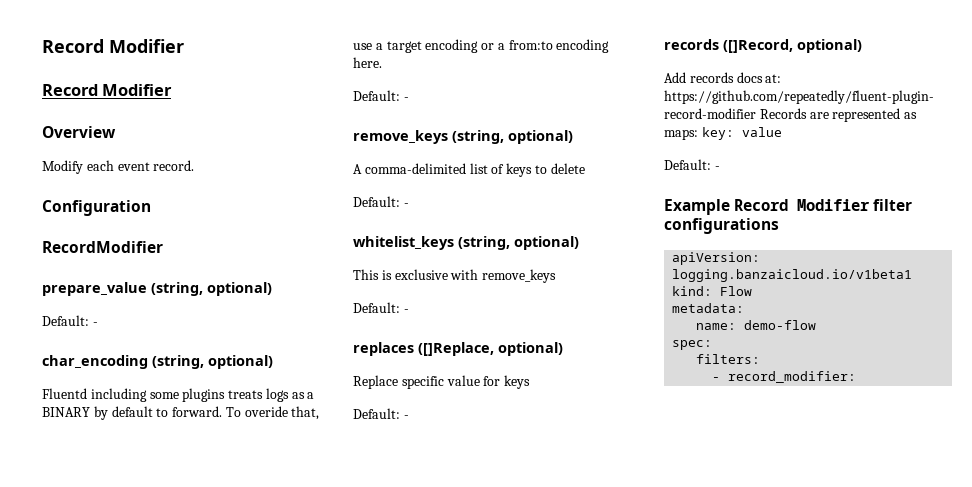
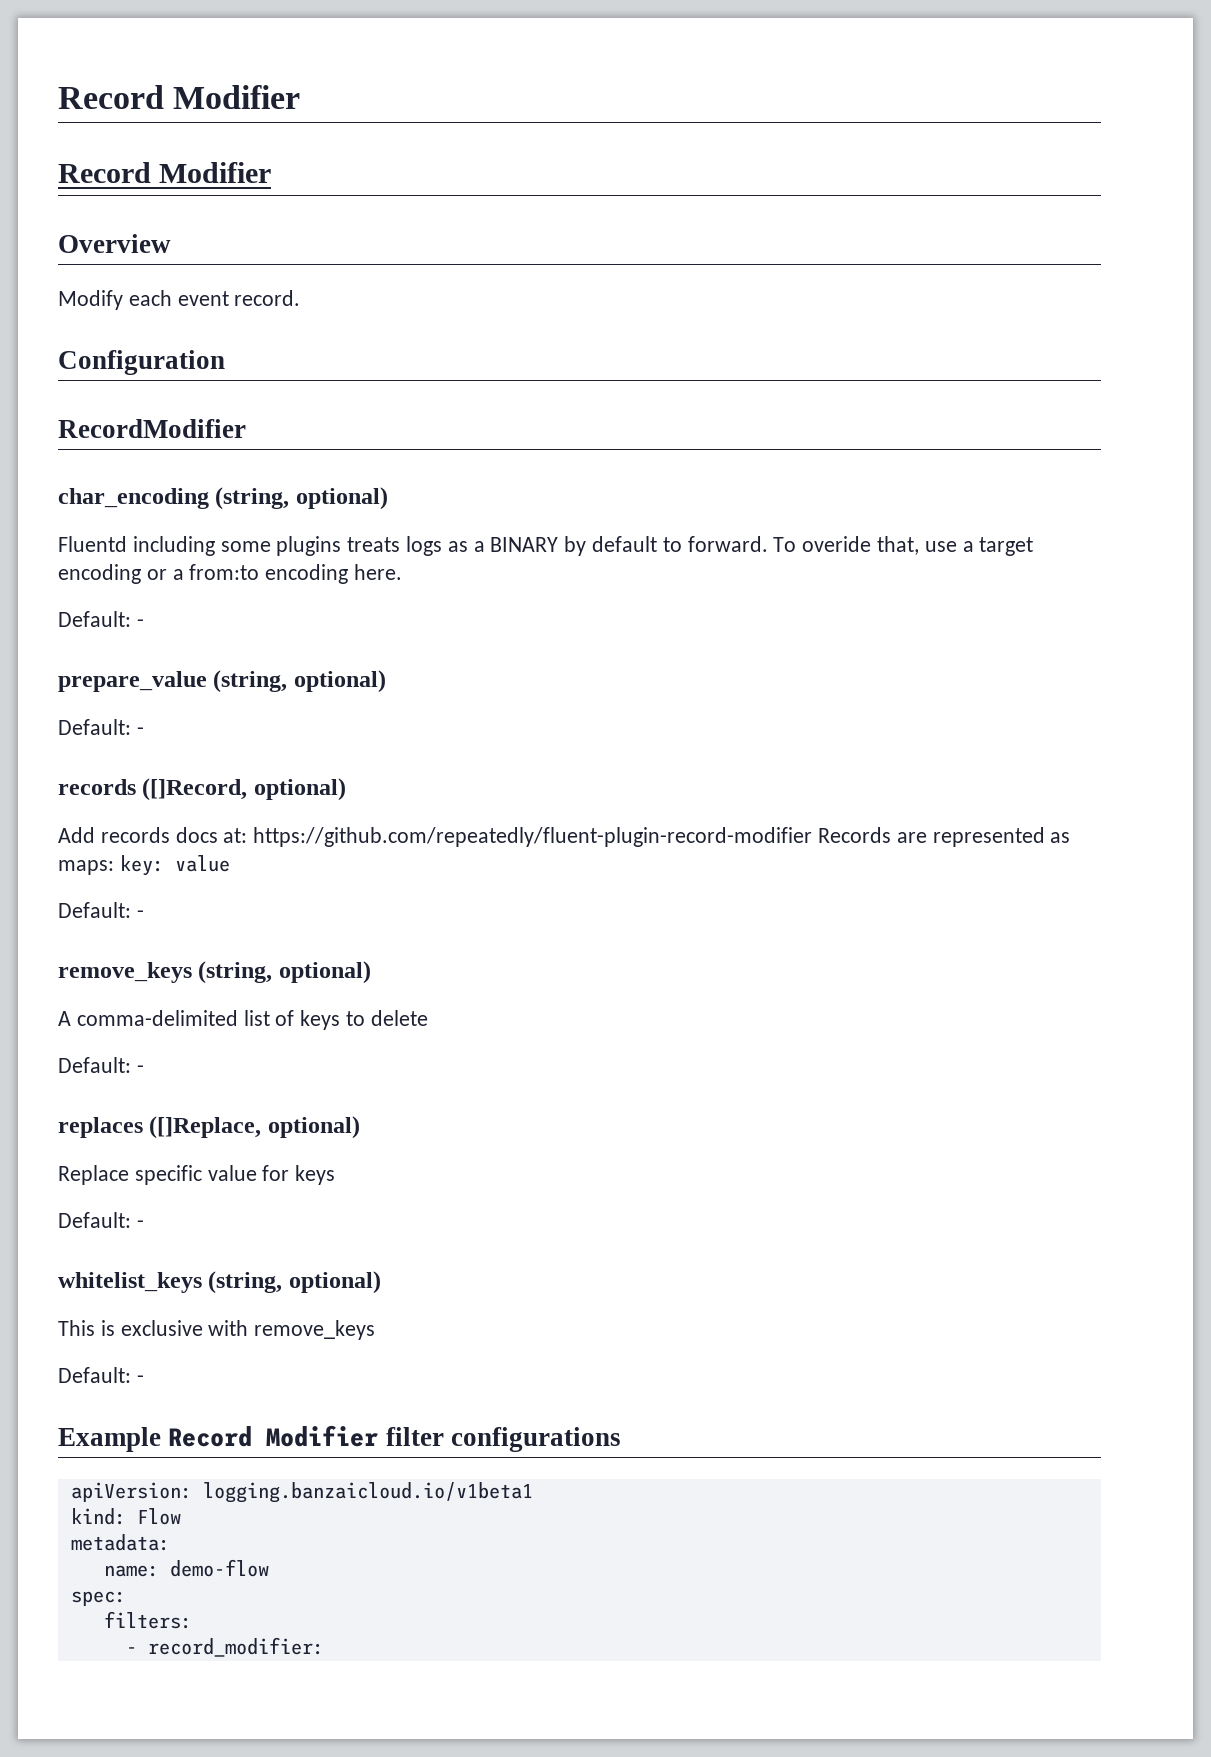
- prepare_value (string, optional)
- Default: -
- remove_keys (string, optional)
- A comma-delimited list of keys to delete
- Default: -
- whitelist_keys (string, optional)
- This is exclusive with remove_keys
- Default: -
- replaces ([]Replace, optional)
- Replace specific value for keys
+ prepare_value (string, optional)
+ remove_keys (string, optional)
+ A comma-delimited list of keys to delete
+ Default: -
+ replaces ([]Replace, optional)
+ Replace specific value for keys
+ Default: -
+ whitelist_keys (string, optional)
+ This is exclusive with remove_keys
+ Default: -

